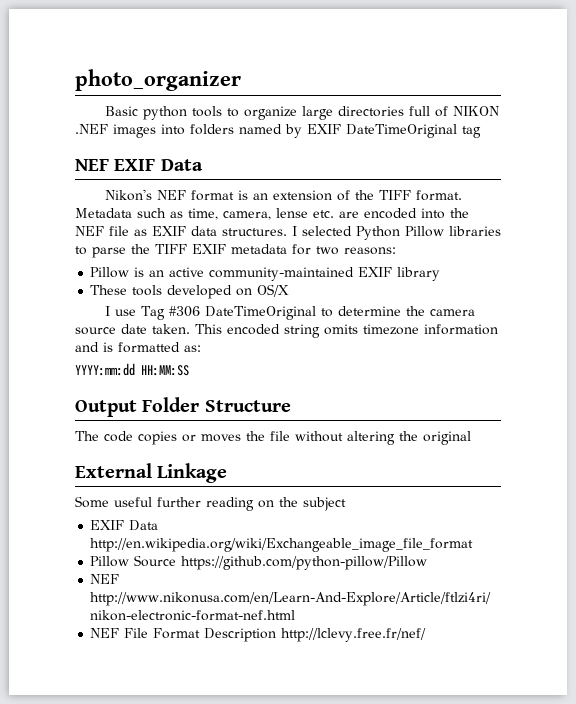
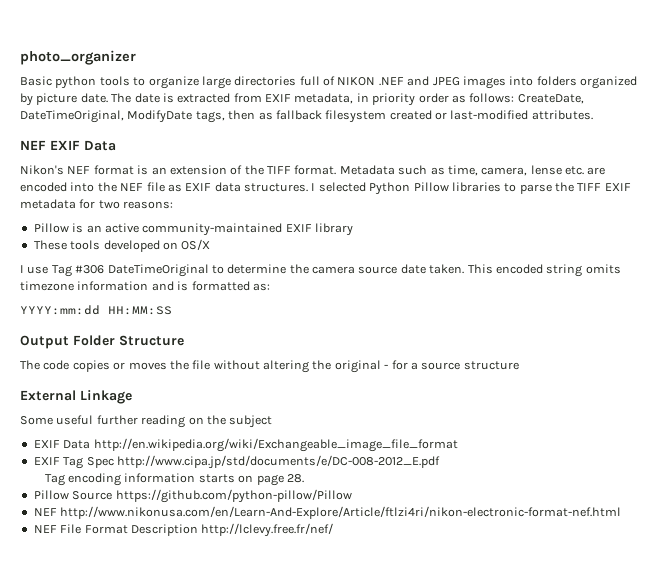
- Basic python tools to organize large directories full of NIKON .NEF images into folders named by EXIF DateTimeOriginal tag
+ Basic python tools to organize large directories full of NIKON .NEF and JPEG images into folders organized by picture date. The date is extracted from EXIF metadata, in priority order as follows: CreateDate, DateTimeOriginal, ModifyDate tags, then as fallback filesystem created or last-modified attributes.
- The code copies or moves the file without altering the original
+ The code copies or moves the file without altering the original - for a source structure
+ EXIF Tag Spec http://www.cipa.jp/std/documents/e/DC-008-2012_E.pdf
+ Tag encoding information starts on page 28.

